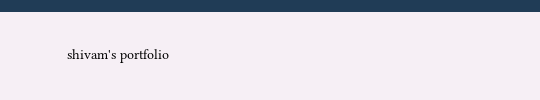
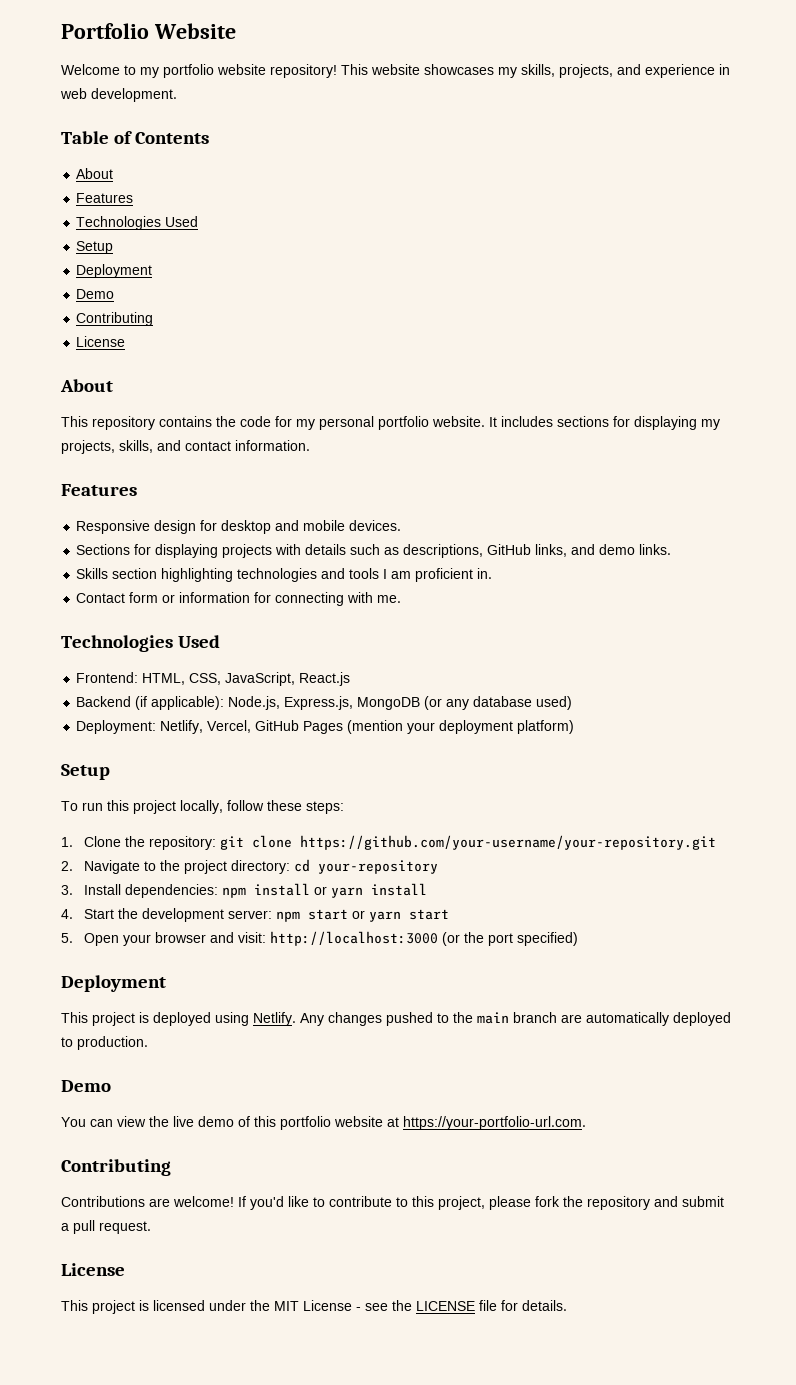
- shivam's portfolio
+ Portfolio Website
+ Welcome to my portfolio website repository! This website showcases my skills, projects, and experience in web development.
+ Table of Contents
+ About
+ Features
+ Technologies Used
+ Setup
+ Deployment
+ Demo
+ Contributing
+ License
+ About
+ This repository contains the code for my personal portfolio website. It includes sections for displaying my projects, skills, and contact information.
+ Features
+ Responsive design for desktop and mobile devices.
+ Sections for displaying projects with details such as descriptions, GitHub links, and demo links.
+ Skills section highlighting technologies and tools I am proficient in.
+ Contact form or information for connecting with me.
+ Technologies Used
+ Frontend: HTML, CSS, JavaScript, React.js
+ Backend (if applicable): Node.js, Express.js, MongoDB (or any database used)
+ Deployment: Netlify, Vercel, GitHub Pages (mention your deployment platform)
+ Setup
+ To run this project locally, follow these steps:
+ 1. Clone the repository: git clone https://github.com/your-username/your-repository.git
+ 2. Navigate to the project directory: cd your-repository
+ 3. Install dependencies: npm install or yarn install
+ 4. Start the development server: npm start or yarn start
+ 5. Open your browser and visit: http://localhost:3000 (or the port specified)
+ Deployment
+ This project is deployed using Netlify. Any changes pushed to the main branch are automatically deployed to production.
+ Demo
+ You can view the live demo of this portfolio website at https://your-portfolio-url.com.
+ Contributing
+ Contributions are welcome! If you'd like to contribute to this project, please fork the repository and submit a pull request.
+ License
+ This project is licensed under the MIT License - see the LICENSE file for details.

